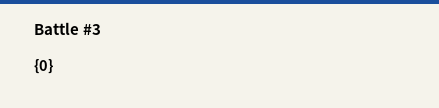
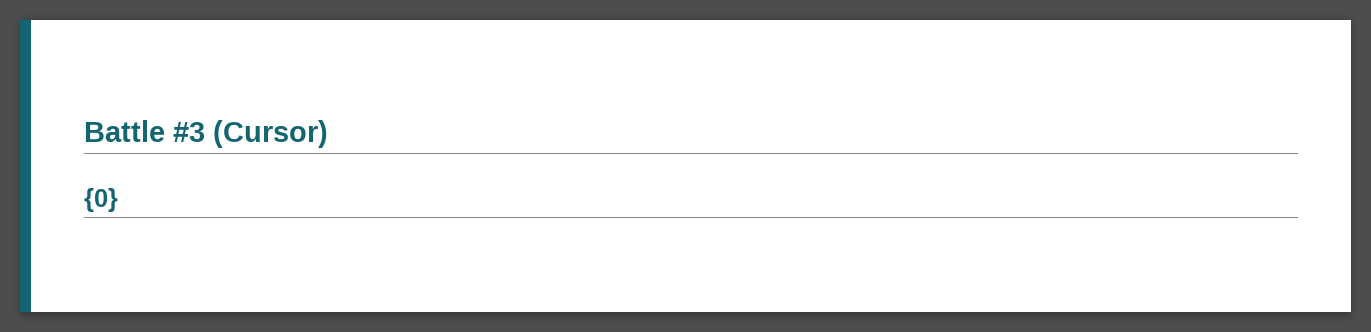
- Battle #3
+ Battle #3 (Cursor)

